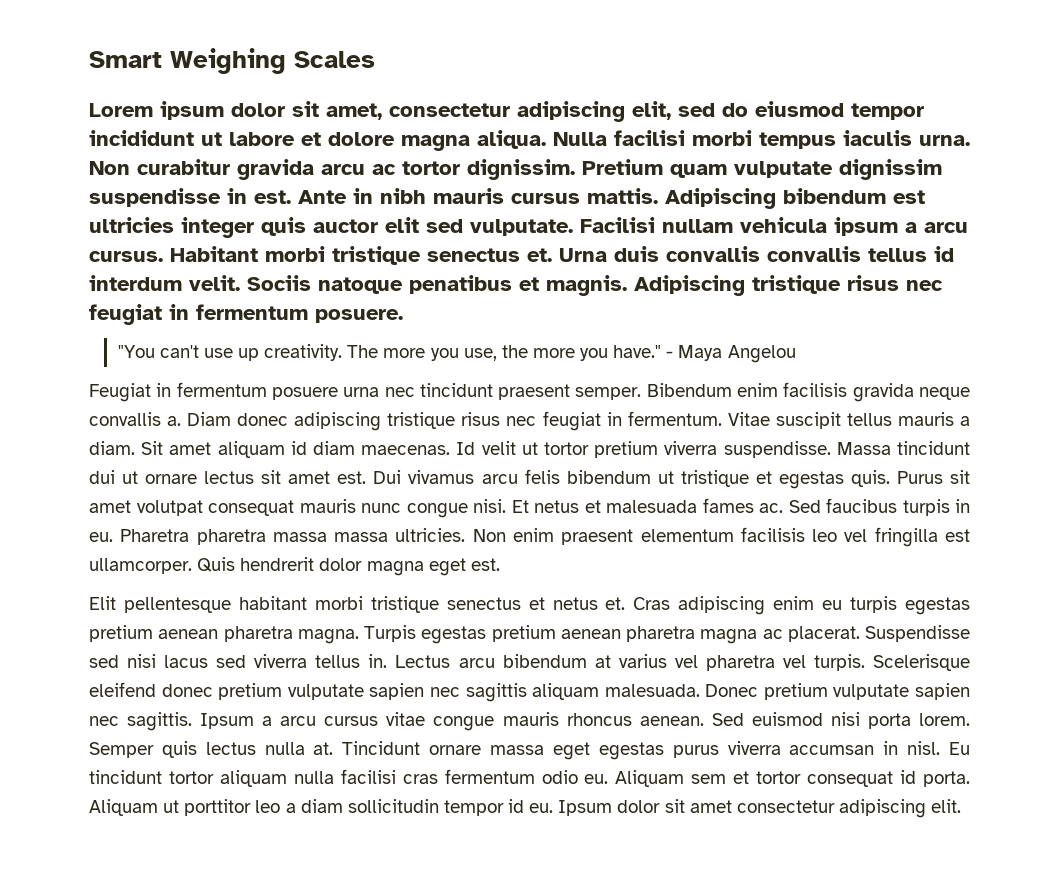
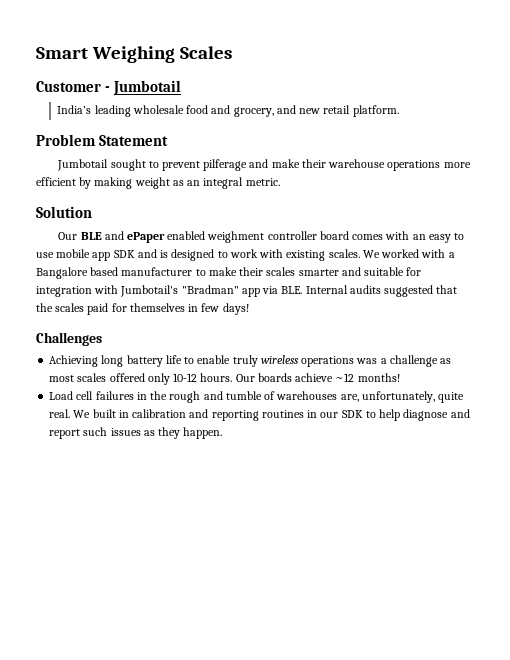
- Lorem ipsum dolor sit amet, consectetur adipiscing elit, sed do eiusmod tempor incididunt ut labore et dolore magna aliqua. Nulla facilisi morbi tempus iaculis urna. Non curabitur gravida arcu ac tortor dignissim. Pretium quam vulputate dignissim suspendisse in est. Ante in nibh mauris cursus mattis. Adipiscing bibendum est ultricies integer quis auctor elit sed vulputate. Facilisi nullam vehicula ipsum a arcu cursus. Habitant morbi tristique senectus et. Urna duis convallis convallis tellus id interdum velit. Sociis natoque penatibus et magnis. Adipiscing tristique risus nec feugiat in fermentum posuere.
- "You can't use up creativity. The more you use, the more you have." - Maya Angelou
- Feugiat in fermentum posuere urna nec tincidunt praesent semper. Bibendum enim facilisis gravida neque convallis a. Diam donec adipiscing tristique risus nec feugiat in fermentum. Vitae suscipit tellus mauris a diam. Sit amet aliquam id diam maecenas. Id velit ut tortor pretium viverra suspendisse. Massa tincidunt dui ut ornare lectus sit amet est. Dui vivamus arcu felis bibendum ut tristique et egestas quis. Purus sit amet volutpat consequat mauris nunc congue nisi. Et netus et malesuada fames ac. Sed faucibus turpis in eu. Pharetra pharetra massa massa ultricies. Non enim praesent elementum facilisis leo vel fringilla est ullamcorper. Quis hendrerit dolor magna eget est.
- Elit pellentesque habitant morbi tristique senectus et netus et. Cras adipiscing enim eu turpis egestas pretium aenean pharetra magna. Turpis egestas pretium aenean pharetra magna ac placerat. Suspendisse sed nisi lacus sed viverra tellus in. Lectus arcu bibendum at varius vel pharetra vel turpis. Scelerisque eleifend donec pretium vulputate sapien nec sagittis aliquam malesuada. Donec pretium vulputate sapien nec sagittis. Ipsum a arcu cursus vitae congue mauris rhoncus aenean. Sed euismod nisi porta lorem. Semper quis lectus nulla at. Tincidunt ornare massa eget egestas purus viverra accumsan in nisl. Eu tincidunt tortor aliquam nulla facilisi cras fermentum odio eu. Aliquam sem et tortor consequat id porta. Aliquam ut porttitor leo a diam sollicitudin tempor id eu. Ipsum dolor sit amet consectetur adipiscing elit.
+ Customer - Jumbotail
+ India’s leading wholesale food and grocery, and new retail platform.
+ Problem Statement
+ Jumbotail sought to prevent pilferage and make their warehouse operations more efficient by making weight as an integral metric.
+ Solution
+ Our BLE and ePaper enabled weighment controller board comes with an easy to use mobile app SDK and is designed to work with existing scales. We worked with a Bangalore based manufacturer to make their scales smarter and suitable for integration with Jumbotail's "Bradman" app via BLE. Internal audits suggested that the scales paid for themselves in few days!
+ Challenges
+ Achieving long battery life to enable truly wireless operations was a challenge as most scales offered only 10-12 hours. Our boards achieve ~12 months!
+ Load cell failures in the rough and tumble of warehouses are, unfortunately, quite real. We built in calibration and reporting routines in our SDK to help diagnose and report such issues as they happen.

